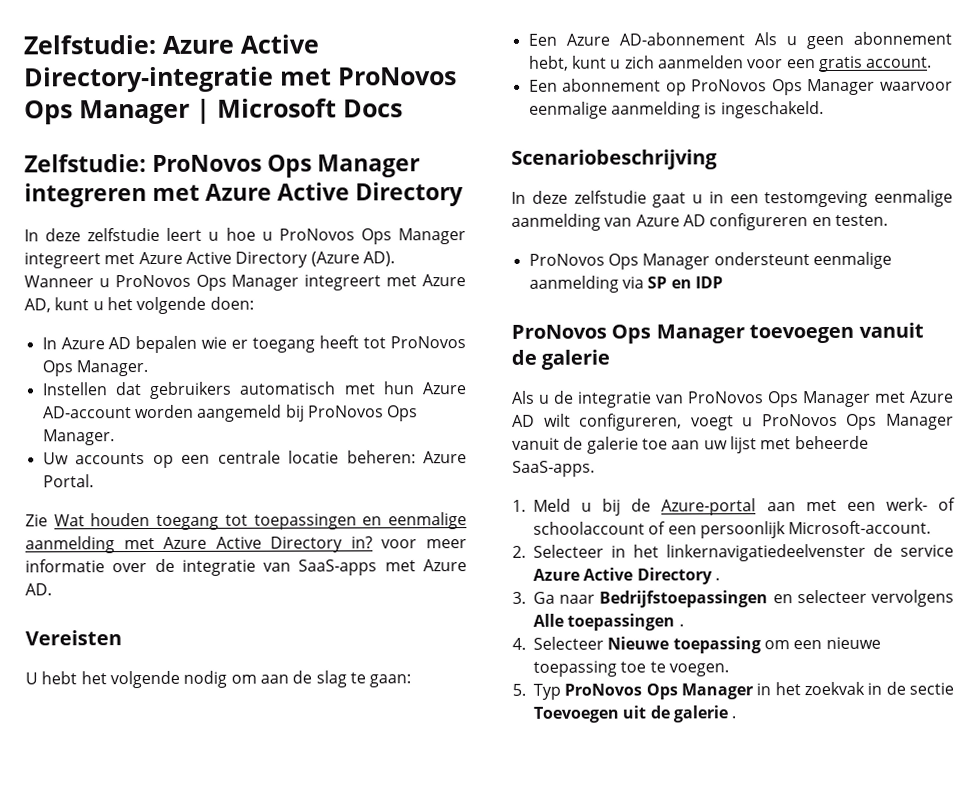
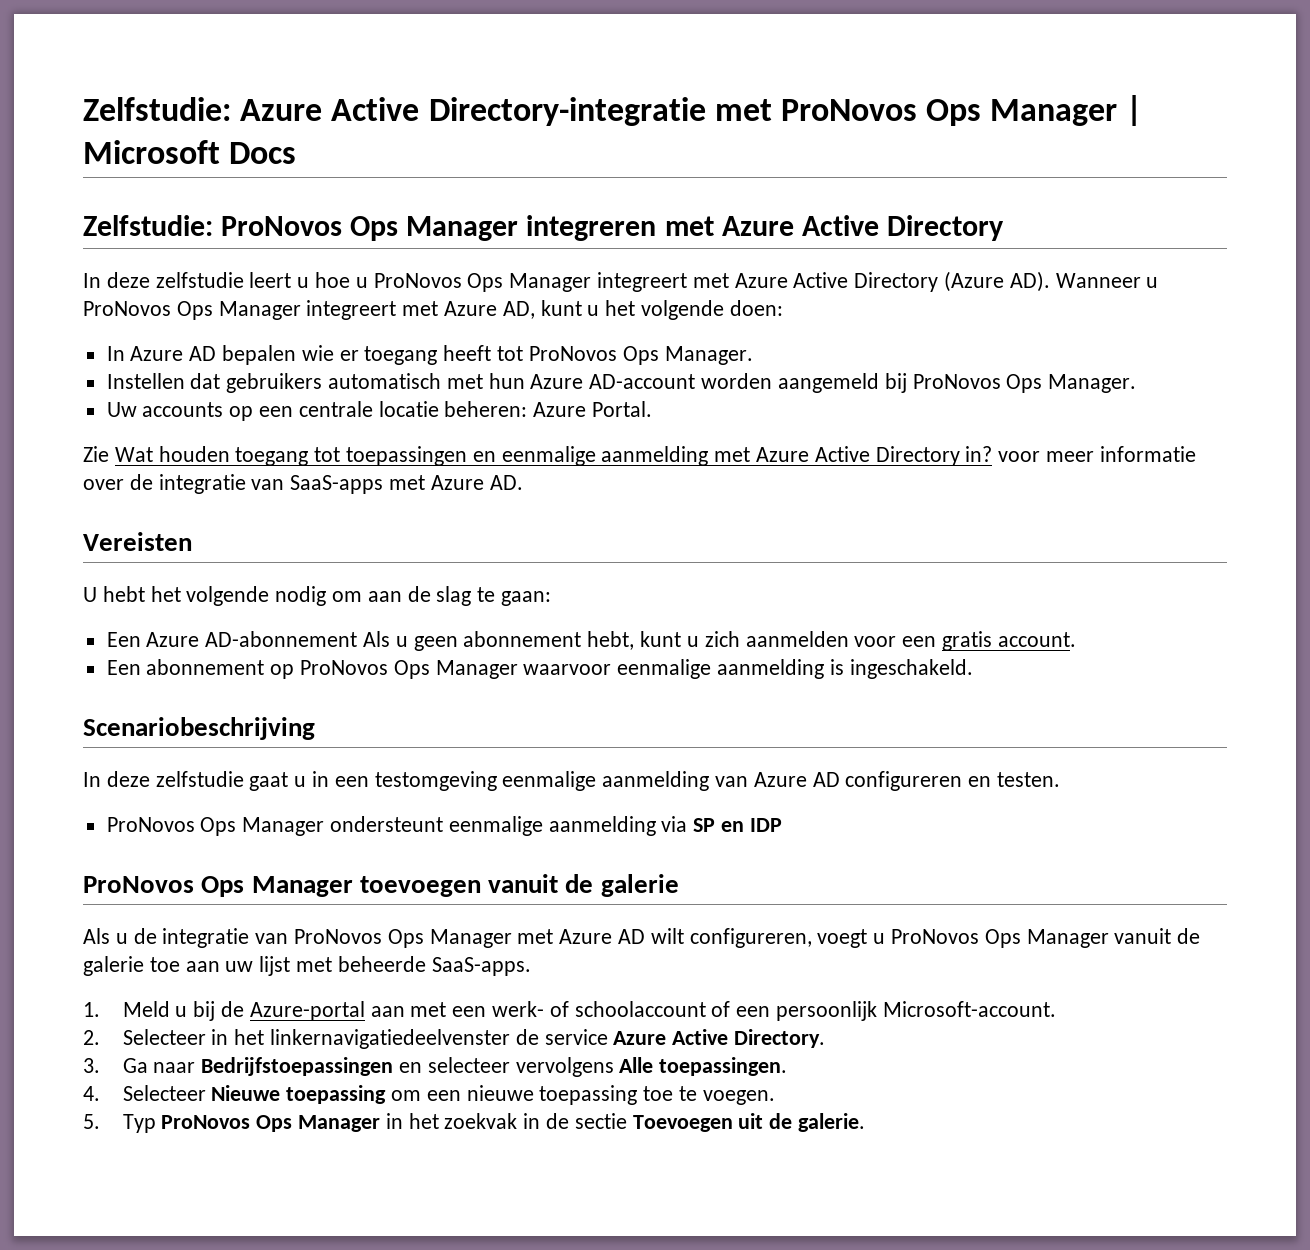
- 2. Selecteer in het linkernavigatiedeelvenster de service Azure Active Directory .
+ 2. Selecteer in het linkernavigatiedeelvenster de service Azure Active Directory.
- 3. Ga naar Bedrijfstoepassingen en selecteer vervolgens Alle toepassingen .
+ 3. Ga naar Bedrijfstoepassingen en selecteer vervolgens Alle toepassingen.
- 5. Typ ProNovos Ops Manager in het zoekvak in de sectie Toevoegen uit de galerie .
+ 5. Typ ProNovos Ops Manager in het zoekvak in de sectie Toevoegen uit de galerie.

